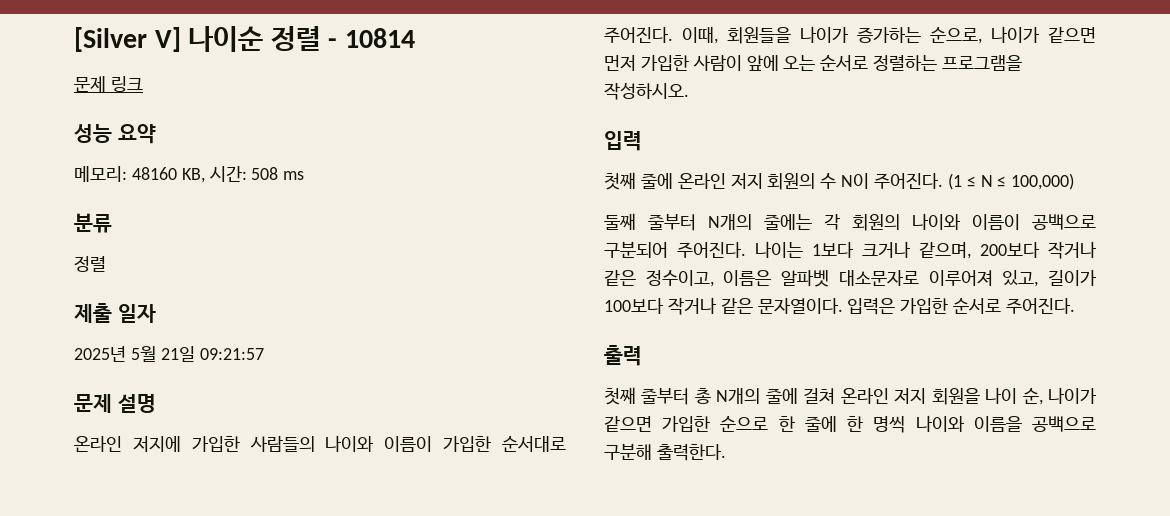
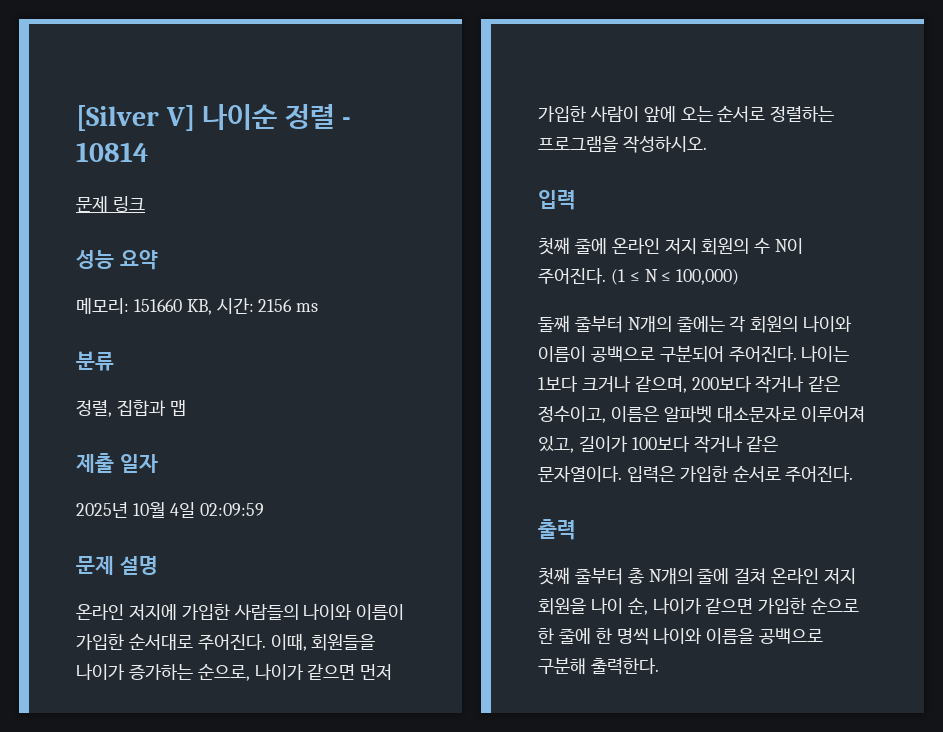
- 메모리: 48160 KB, 시간: 508 ms
+ 메모리: 151660 KB, 시간: 2156 ms
  분류
- 정렬
+ 정렬, 집합과 맵
- 2025년 5월 21일 09:21:57
+ 2025년 10월 4일 02:09:59

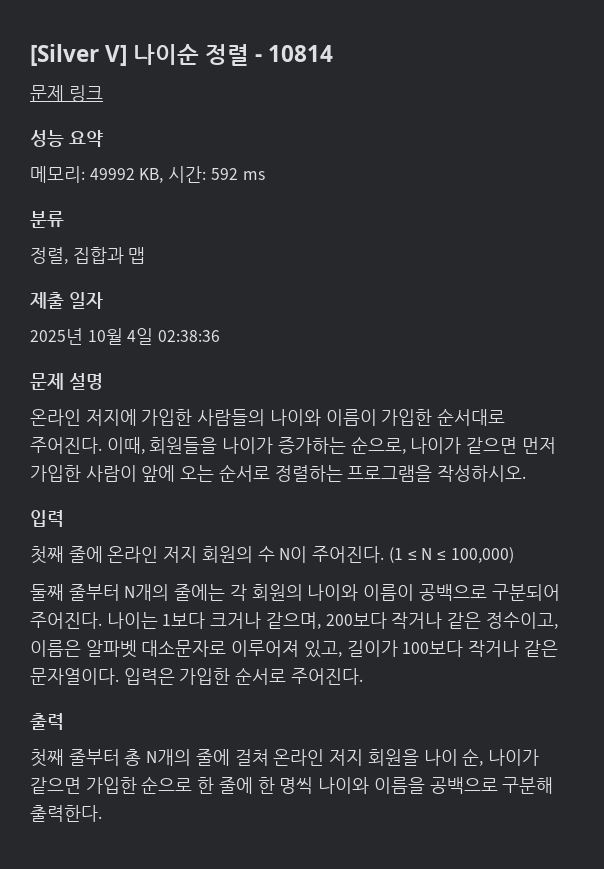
- 메모리: 151660 KB, 시간: 2156 ms
+ 메모리: 49992 KB, 시간: 592 ms
- 2025년 10월 4일 02:09:59
+ 2025년 10월 4일 02:38:36

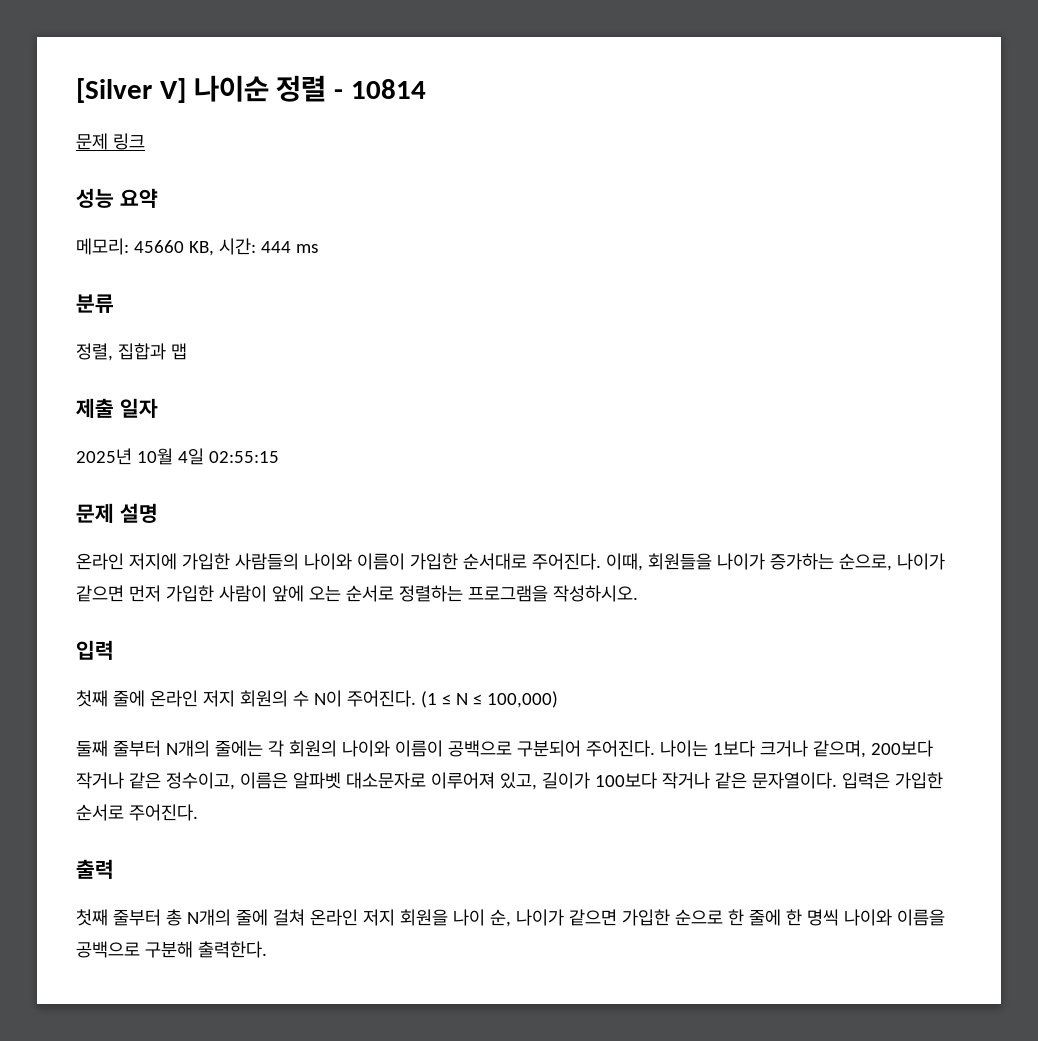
- 메모리: 49992 KB, 시간: 592 ms
+ 메모리: 45660 KB, 시간: 444 ms
- 2025년 10월 4일 02:38:36
+ 2025년 10월 4일 02:55:15

